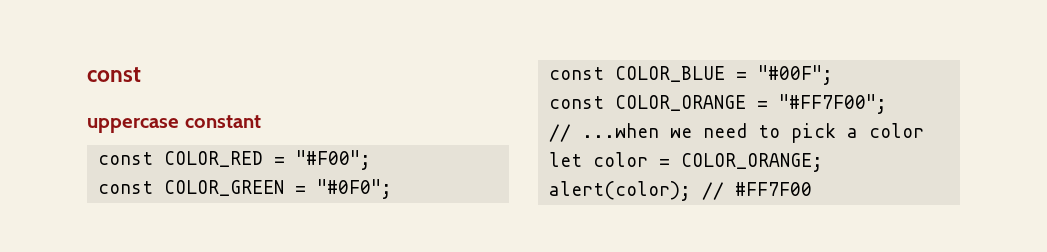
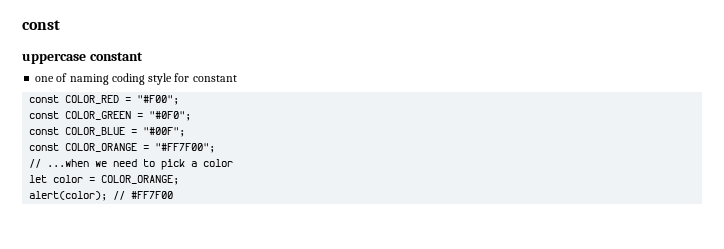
+ one of naming coding style for constant

